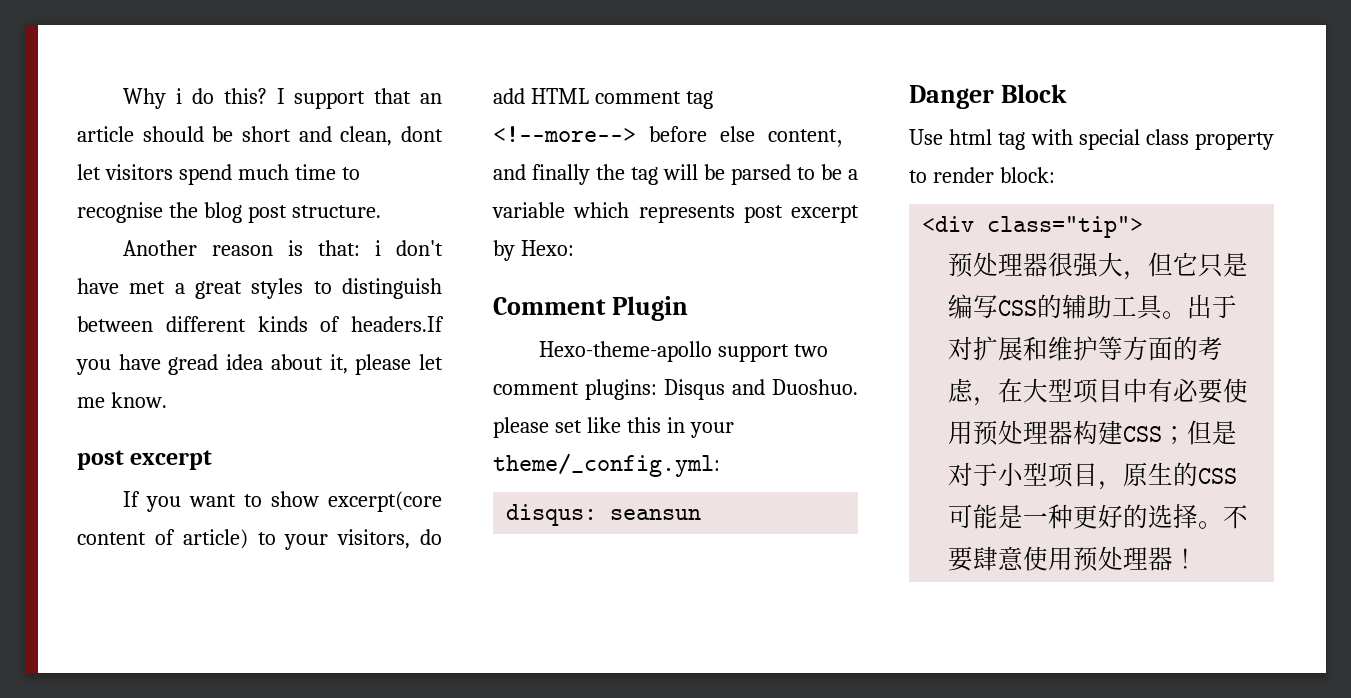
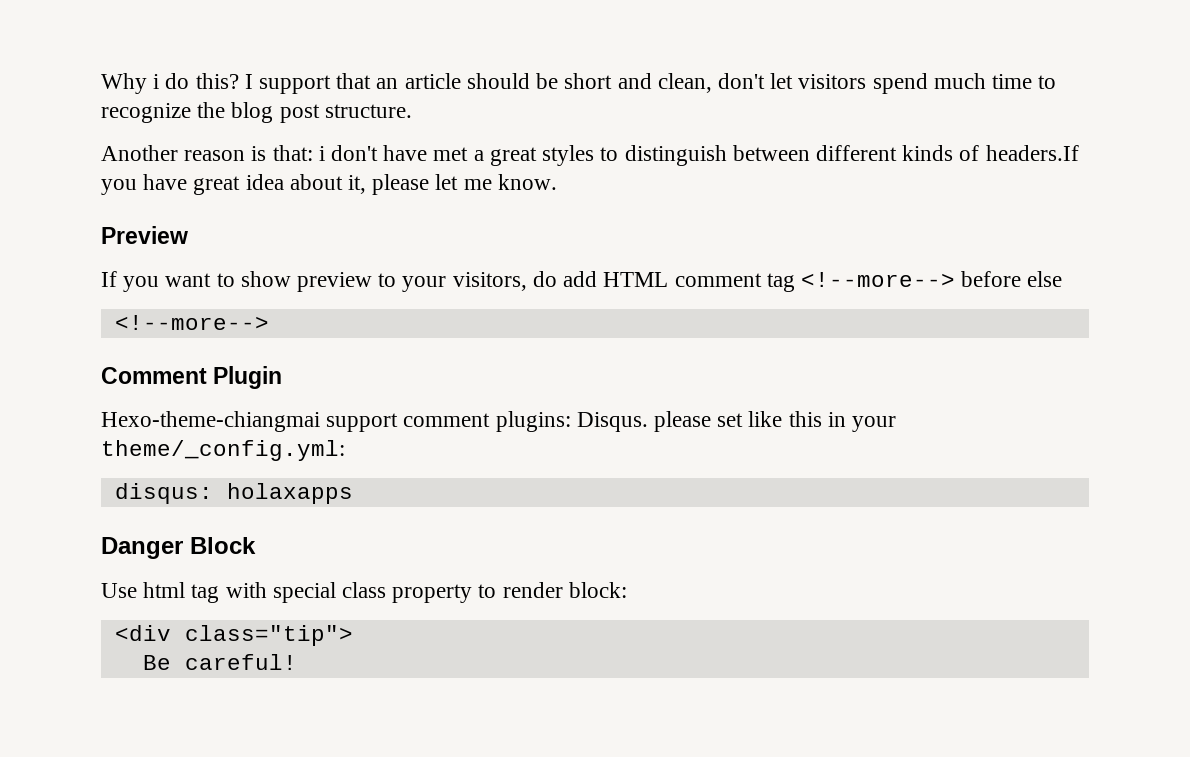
- I support that an article should be short and clean, dont let visitors spend much time to recognise the blog post structure.
+ I support that an article should be short and clean, don't let visitors spend much time to recognize the blog post structure.
- Another reason is that: i don't have met a great styles to distinguish between different kinds of headers.If you have gread idea about it, please let me know.
- post excerpt
+ Another reason is that: i don't have met a great styles to distinguish between different kinds of headers.If you have great idea about it, please let me know.
+ Preview
- If you want to show excerpt(core content of article) to your visitors, do add HTML comment tag <!--more--> before else content，and finally the tag will be parsed to be a variable which represents post excerpt by Hexo:
+ If you want to show preview to your visitors, do add HTML comment tag <!--more--> before else
+ <!--more-->
  Comment Plugin
- Hexo-theme-apollo support two comment plugins: Disqus and Duoshuo. please set like this in your theme/_config.yml:
+ Hexo-theme-chiangmai support comment plugins: Disqus. please set like this in your theme/_config.yml:
- disqus: seansun
+ disqus: holaxapps
- 预处理器很强大，但它只是编写CSS的辅助工具。出于对扩展和维护等方面的考虑，在大型项目中有必要使用预处理器构建CSS；但是对于小型项目，原生的CSS可能是一种更好的选择。不要肆意使用预处理器！
+ Be careful!

